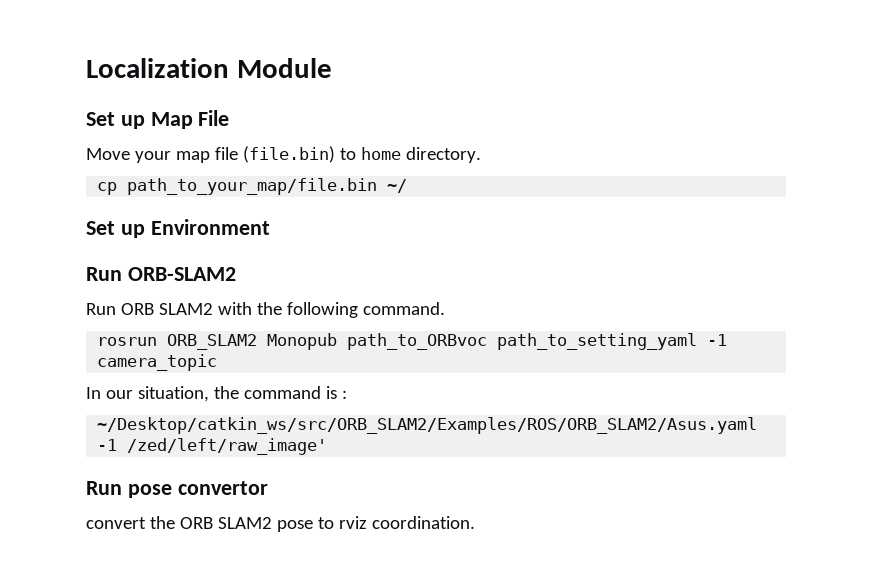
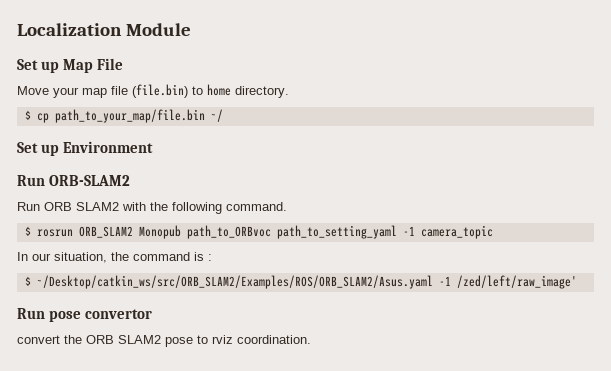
- cp path_to_your_map/file.bin ~/
+ $ cp path_to_your_map/file.bin ~/
- rosrun ORB_SLAM2 Monopub path_to_ORBvoc path_to_setting_yaml -1 camera_topic
+ $ rosrun ORB_SLAM2 Monopub path_to_ORBvoc path_to_setting_yaml -1 camera_topic
- ~/Desktop/catkin_ws/src/ORB_SLAM2/Examples/ROS/ORB_SLAM2/Asus.yaml -1 /zed/left/raw_image'
+ $ ~/Desktop/catkin_ws/src/ORB_SLAM2/Examples/ROS/ORB_SLAM2/Asus.yaml -1 /zed/left/raw_image'

